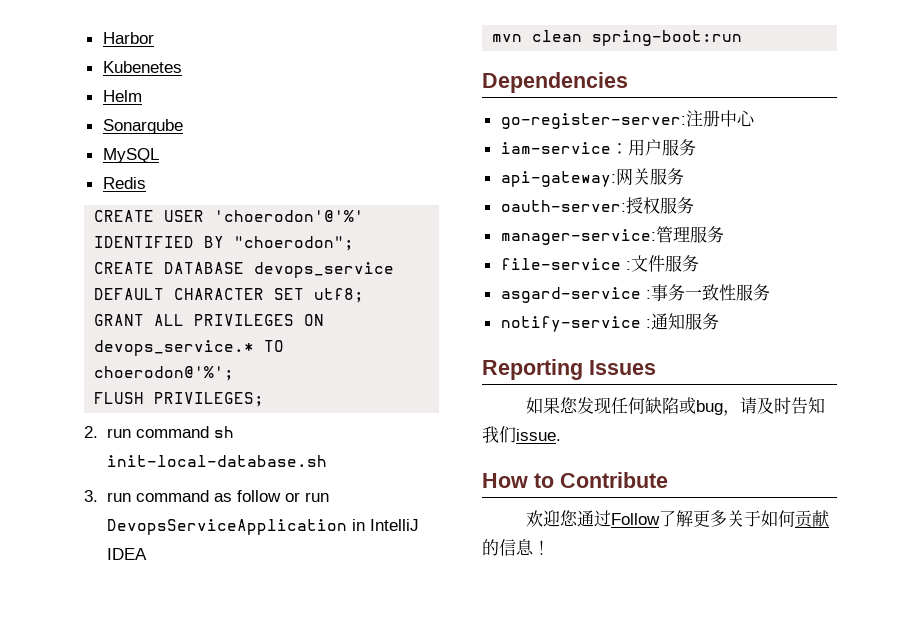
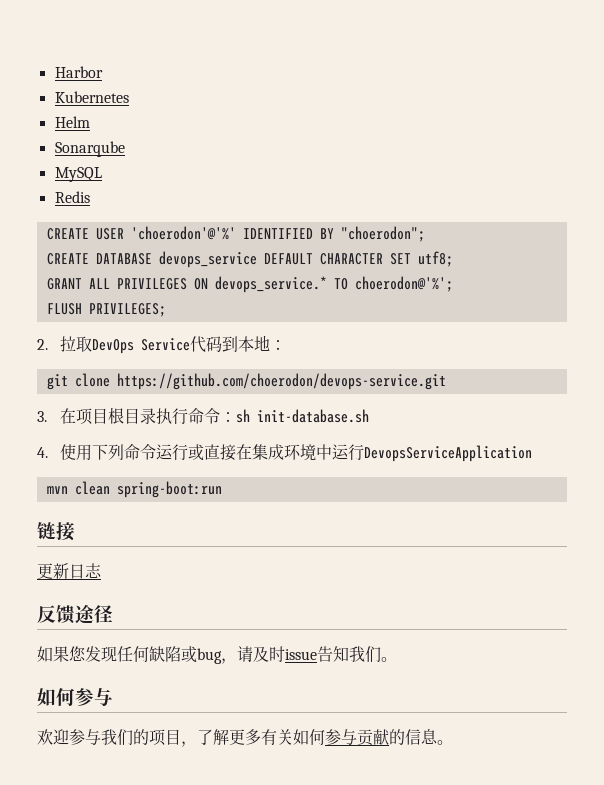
- Kubenetes
+ Kubernetes
- 2. run command sh init-local-database.sh
- 3. run command as follow or run DevopsServiceApplication in IntelliJ IDEA
+ 2.拉取DevOps Service代码到本地：
+ git clone https://github.com/choerodon/devops-service.git
+ 3.在项目根目录执行命令：sh init-database.sh
+ 4.使用下列命令运行或直接在集成环境中运行DevopsServiceApplication
  mvn clean spring-boot:run
- Dependencies
- go-register-server:注册中心
- iam-service：用户服务
- api-gateway:网关服务
- oauth-server:授权服务
- manager-service:管理服务
- file-service :文件服务
- asgard-service :事务一致性服务
- notify-service :通知服务
- Reporting Issues
+ 链接
+ 更新日志
+ 反馈途径
- 如果您发现任何缺陷或bug，请及时告知我们issue.
- How to Contribute
- 欢迎您通过Follow了解更多关于如何贡献的信息！
+ 如果您发现任何缺陷或bug，请及时issue告知我们。
+ 如何参与
+ 欢迎参与我们的项目，了解更多有关如何参与贡献的信息。

